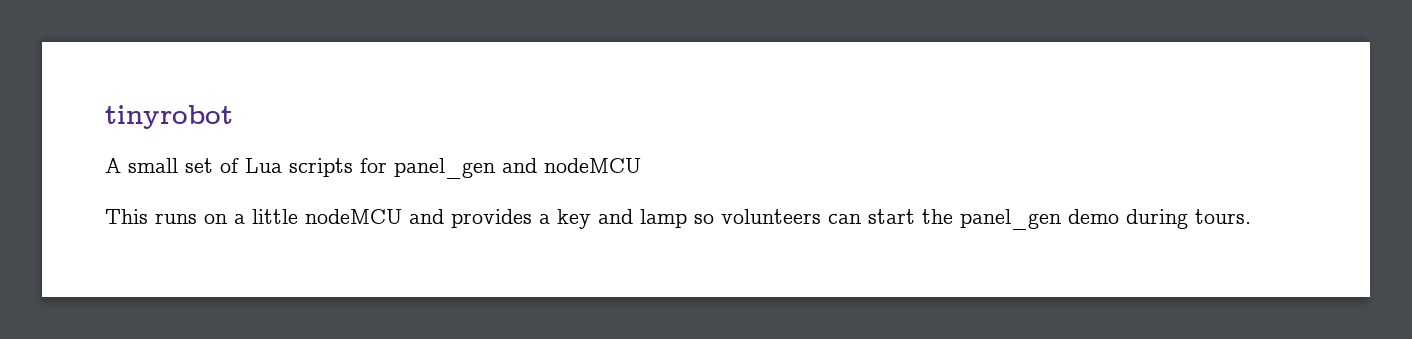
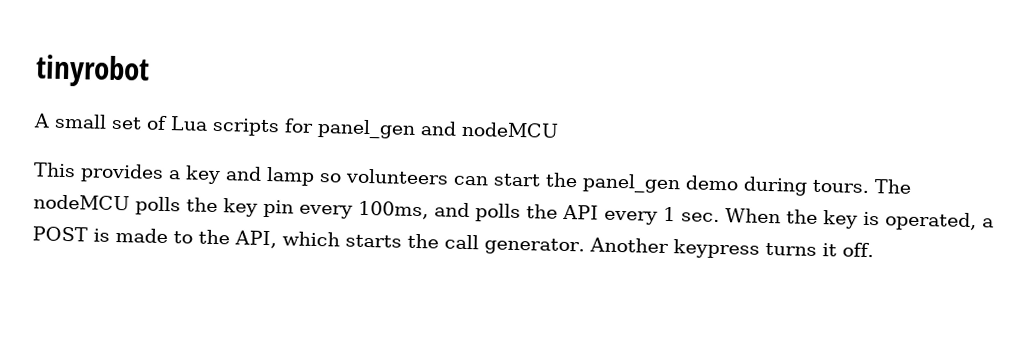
- This runs on a little nodeMCU and provides a key and lamp so volunteers can start the panel_gen demo during tours.
+ This provides a key and lamp so volunteers can start the panel_gen demo during tours.
+ The nodeMCU polls the key pin every 100ms, and polls the API every 1 sec. When the key is operated, a POST is made to the API, which starts the call generator. Another keypress turns it off.

